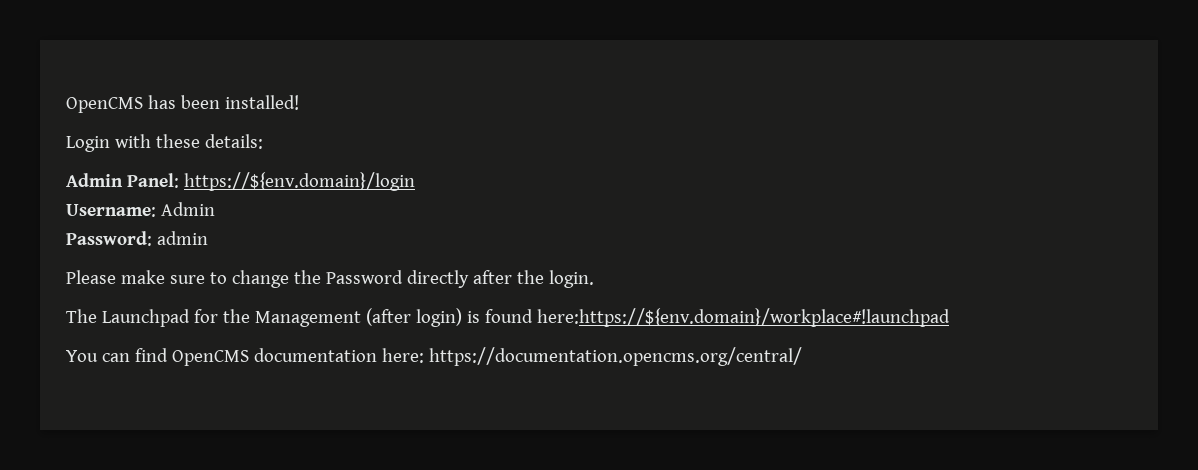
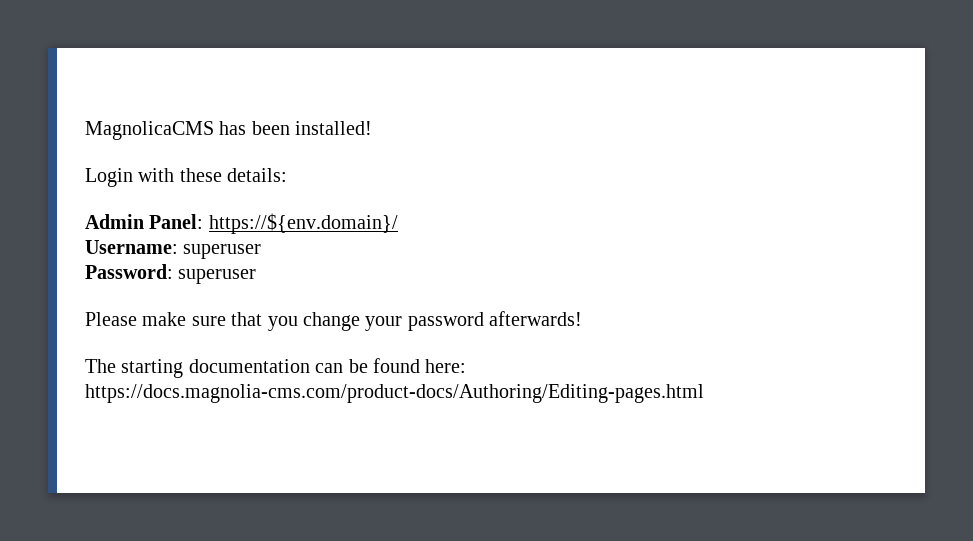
- OpenCMS has been installed!
+ MagnolicaCMS has been installed!
- Admin Panel: https://${env.domain}/login
+ Admin Panel: https://${env.domain}/
- Username: Admin
+ Username: superuser
- Password: admin
+ Password: superuser
- Please make sure to change the Password directly after the login.
- The Launchpad for the Management (after login) is found here:https://${env.domain}/workplace#!launchpad
- You can find OpenCMS documentation here: https://documentation.opencms.org/central/
+ Please make sure that you change your password afterwards!
+ The starting documentation can be found here: https://docs.magnolia-cms.com/product-docs/Authoring/Editing-pages.html

